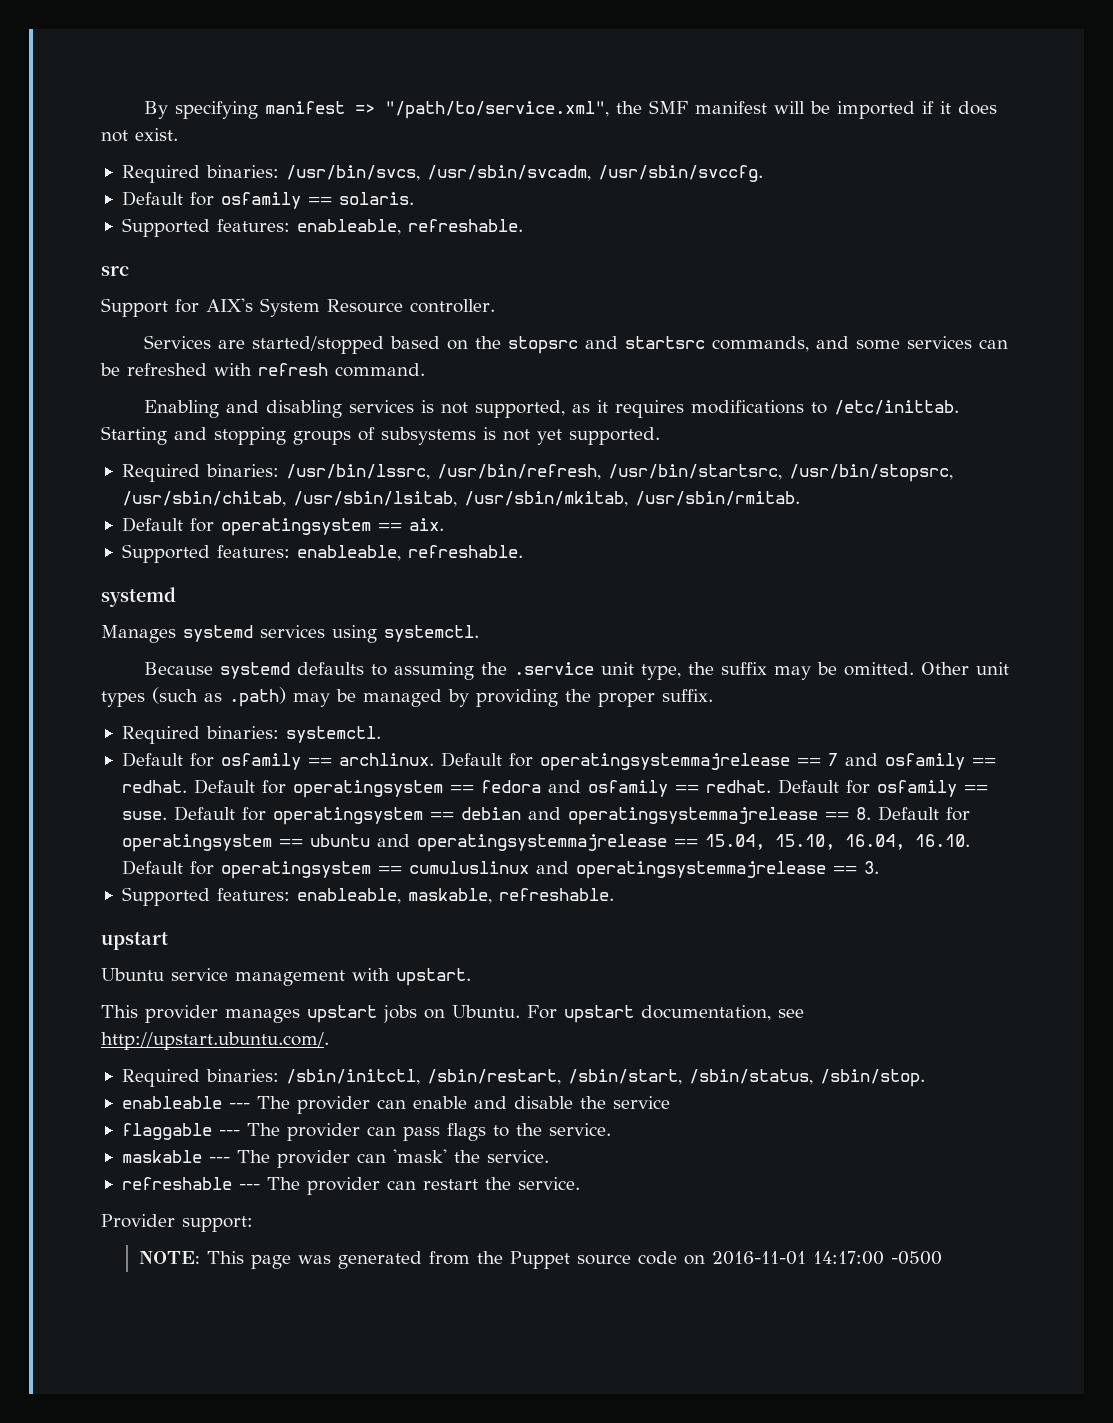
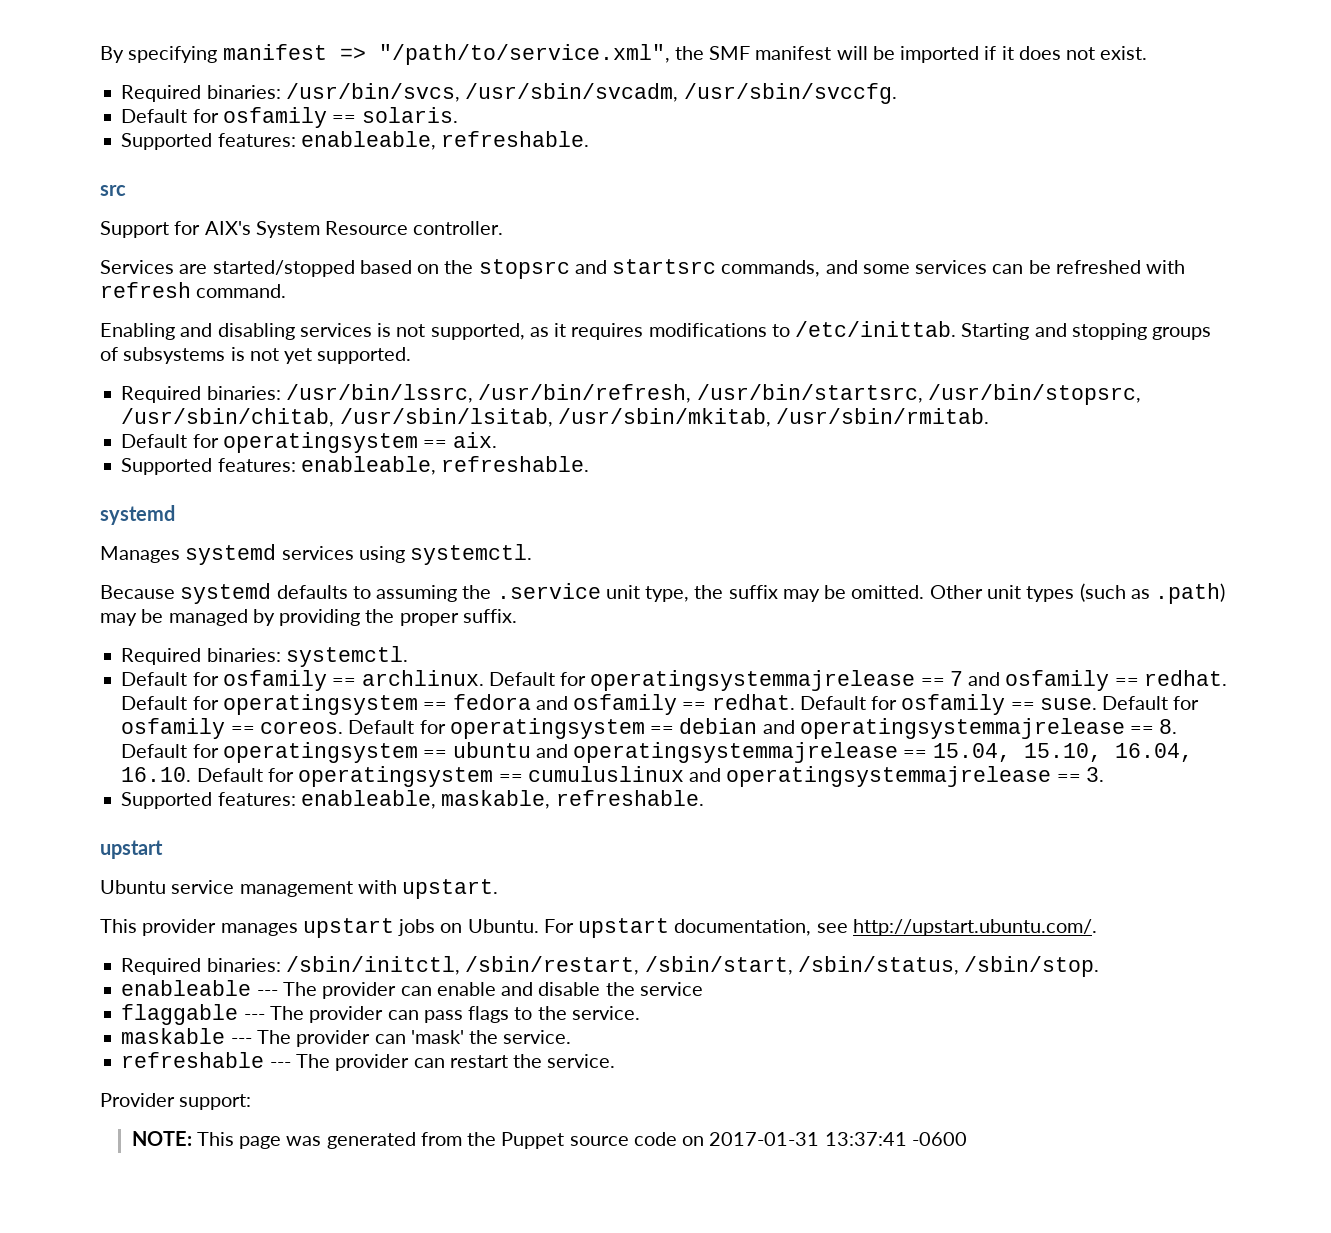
- Default for operatingsystem == debian and operatingsystemmajrelease == 8. Default for operatingsystem == ubuntu and operatingsystemmajrelease == 15.04, 15.10, 16.04, 16.10. Default for operatingsystem == cumuluslinux and operatingsystemmajrelease == 3.
+ Default for osfamily == coreos. Default for operatingsystem == debian and operatingsystemmajrelease == 8. Default for operatingsystem == ubuntu and operatingsystemmajrelease == 15.04, 15.10, 16.04, 16.10. Default for operatingsystem == cumuluslinux and operatingsystemmajrelease == 3.
- NOTE: This page was generated from the Puppet source code on 2016-11-01 14:17:00 -0500
+ NOTE: This page was generated from the Puppet source code on 2017-01-31 13:37:41 -0600

